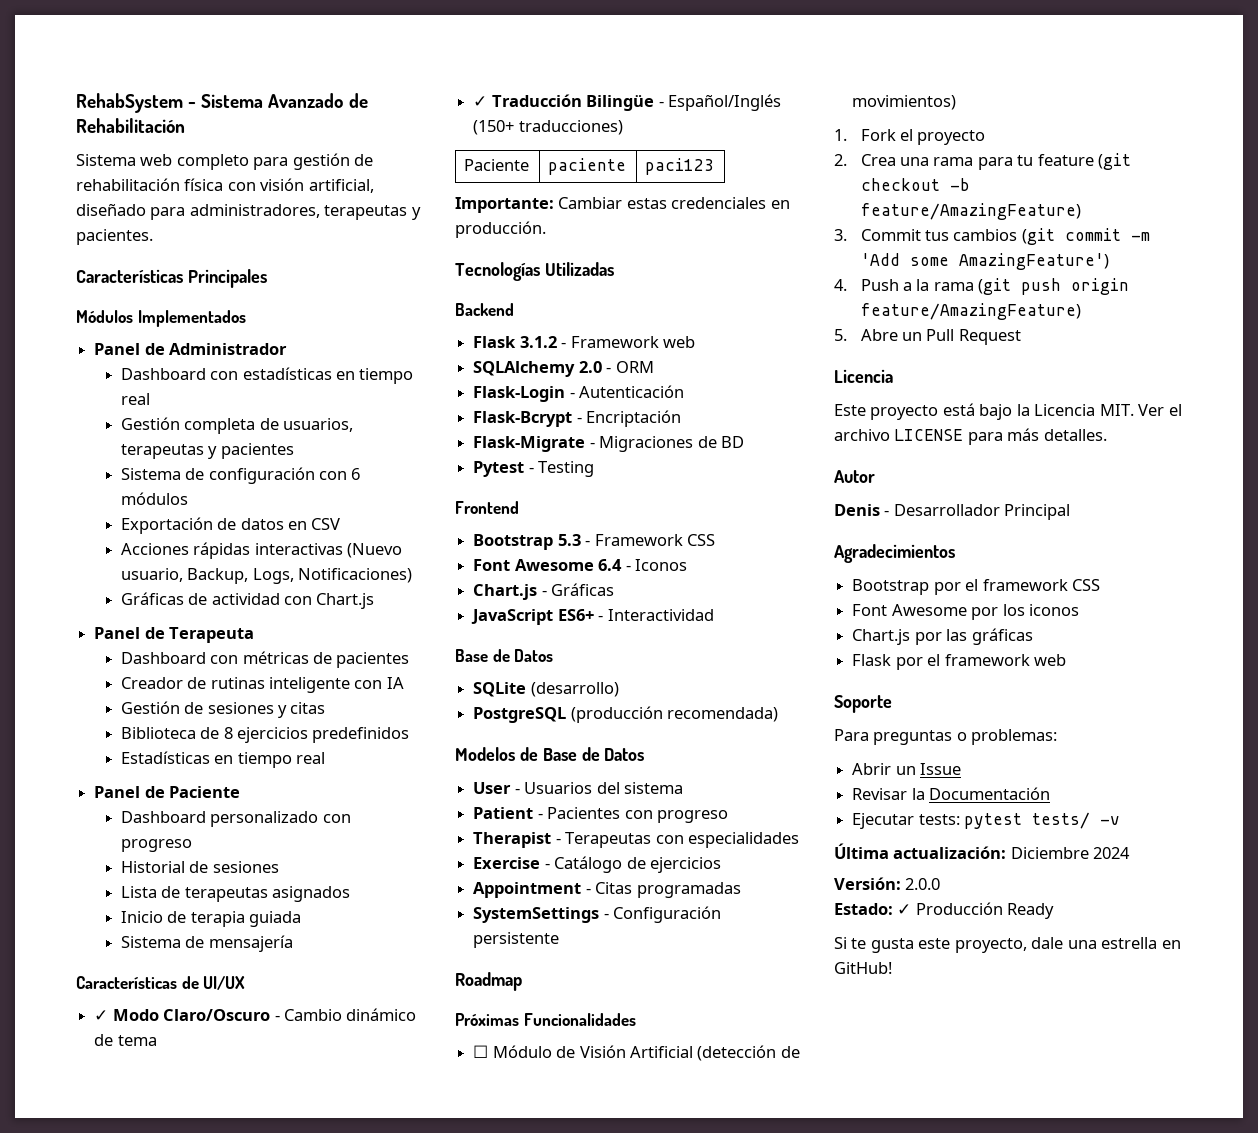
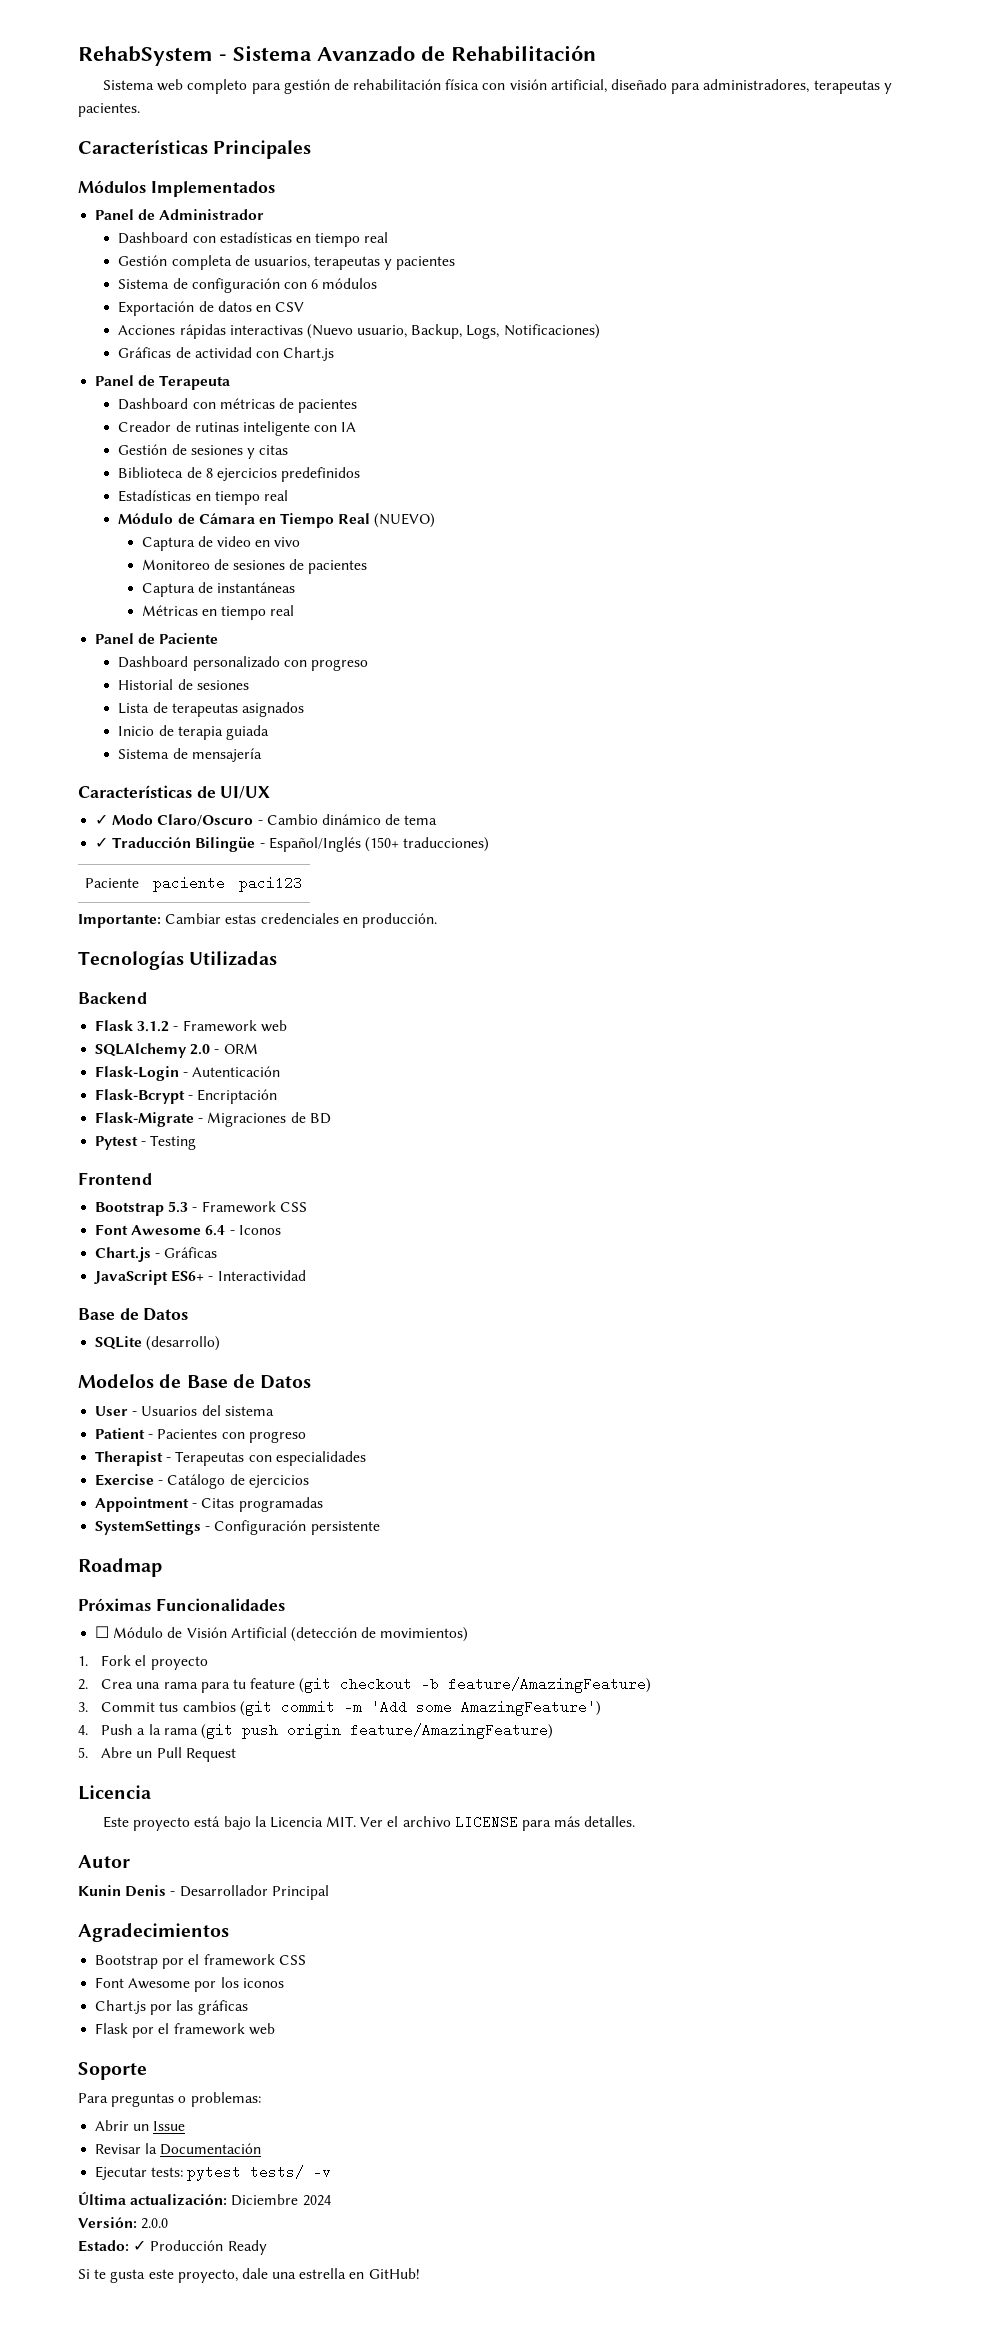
+ Módulo de Cámara en Tiempo Real (NUEVO)
+ Captura de video en vivo
+ Monitoreo de sesiones de pacientes
+ Captura de instantáneas
+ Métricas en tiempo real
- PostgreSQL (producción recomendada)
- Denis - Desarrollador Principal
+ Kunin Denis - Desarrollador Principal

